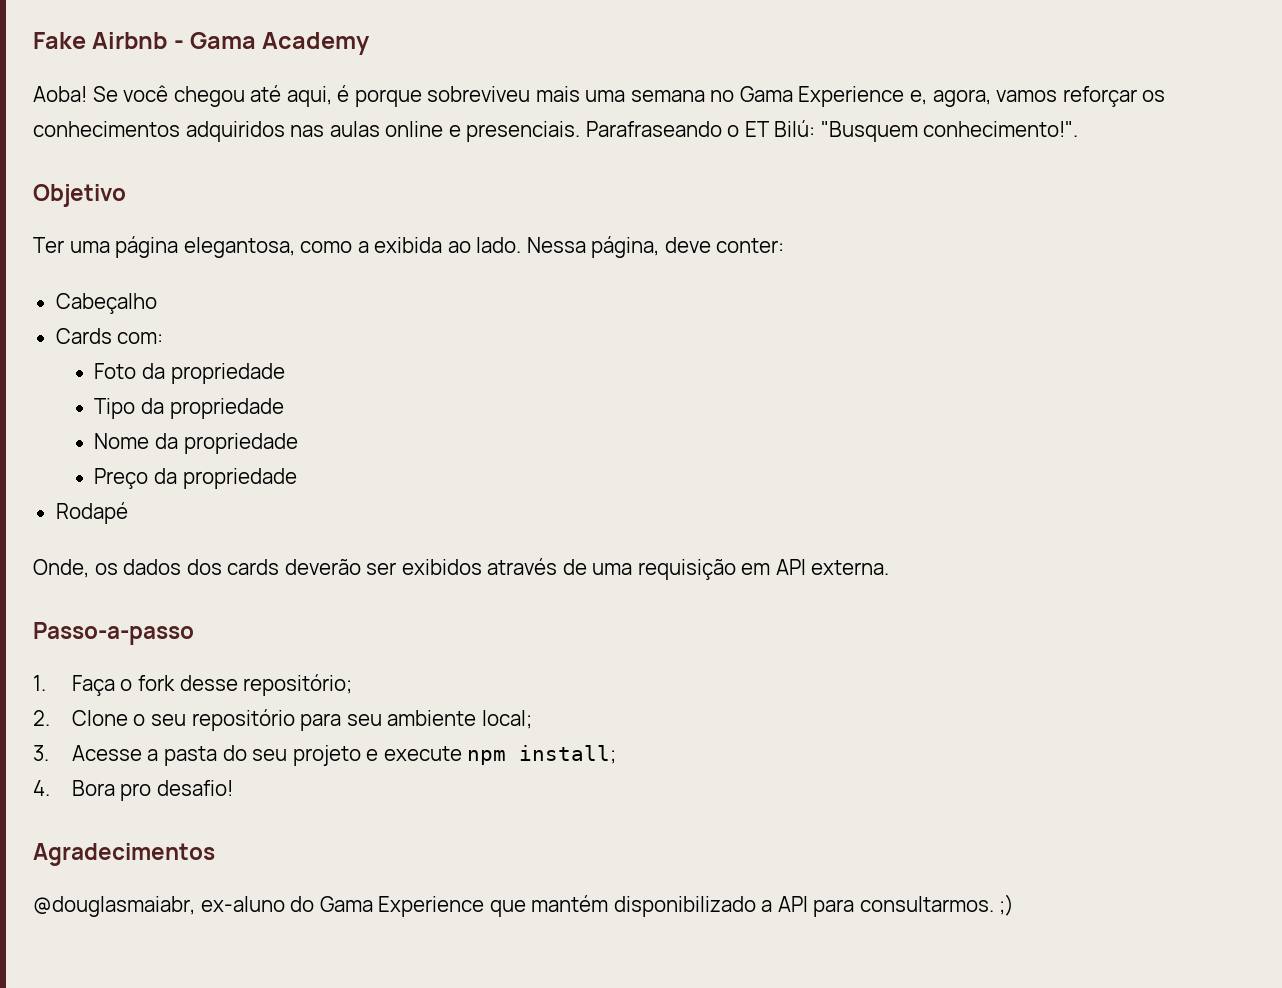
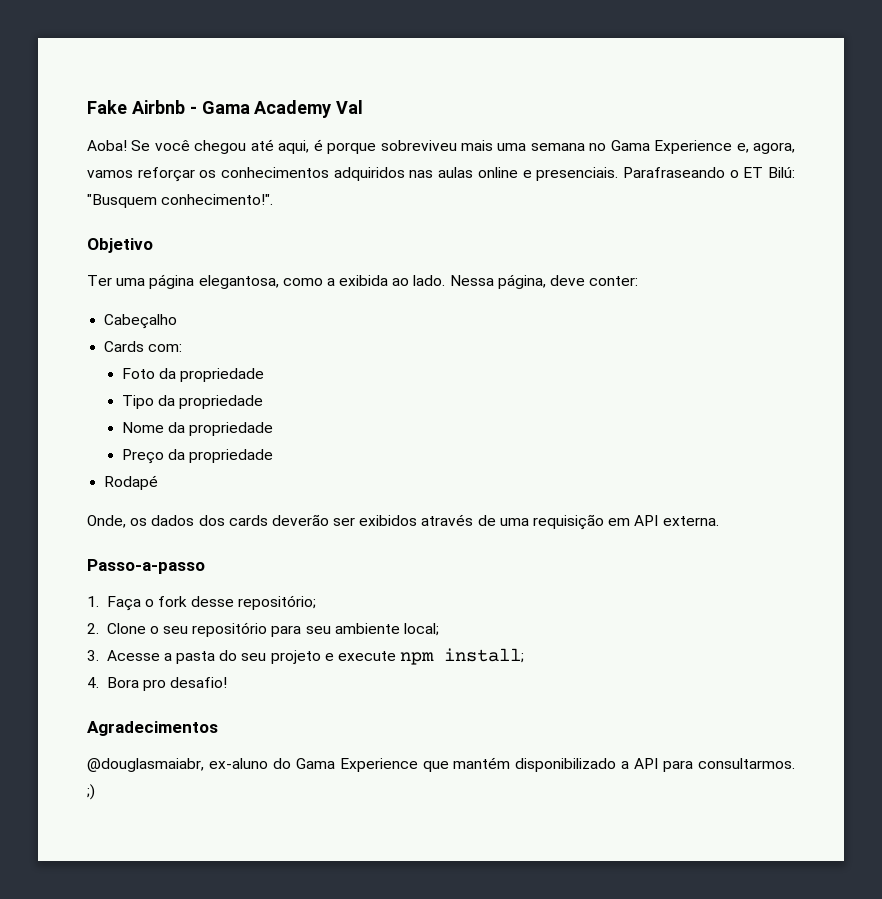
- Fake Airbnb - Gama Academy
+ Fake Airbnb - Gama Academy Val

